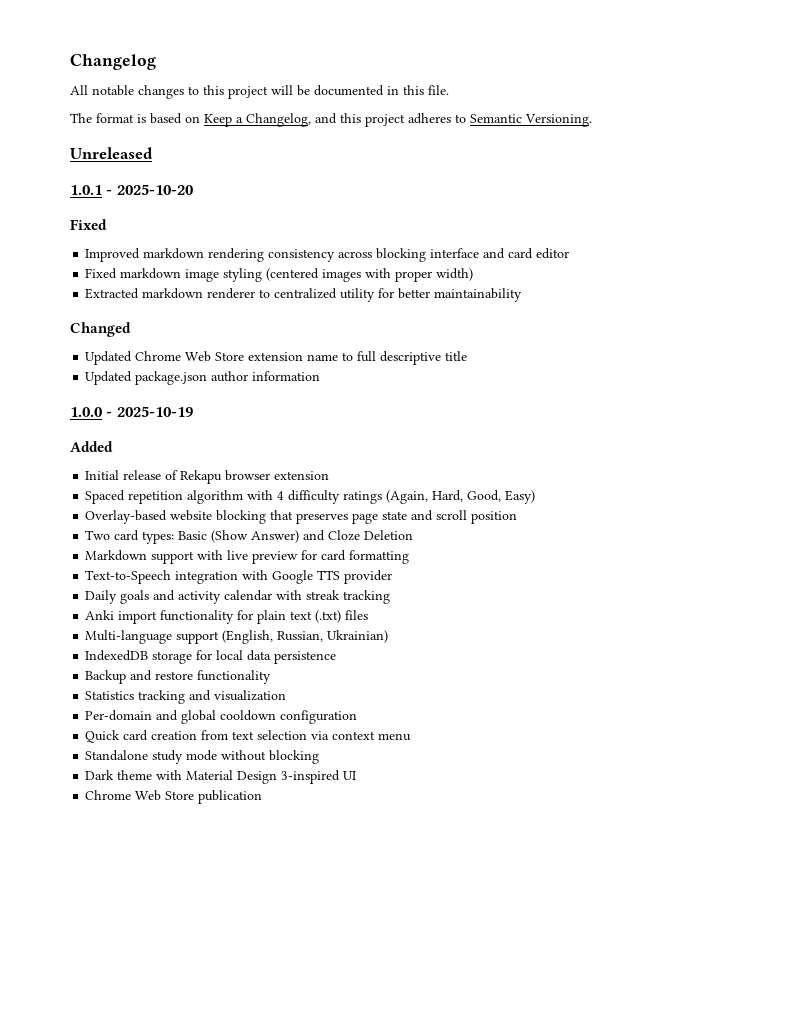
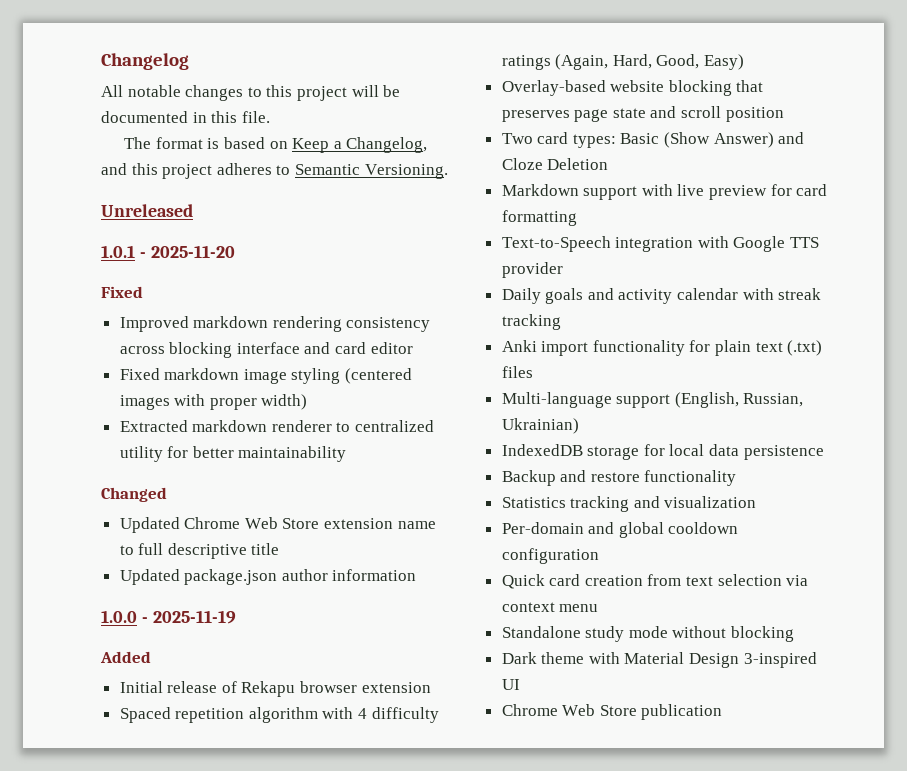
- 1.0.1 - 2025-10-20
+ 1.0.1 - 2025-11-20
- 1.0.0 - 2025-10-19
+ 1.0.0 - 2025-11-19

